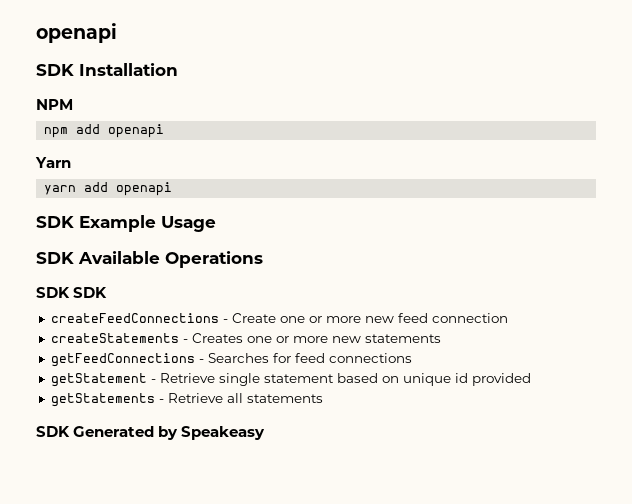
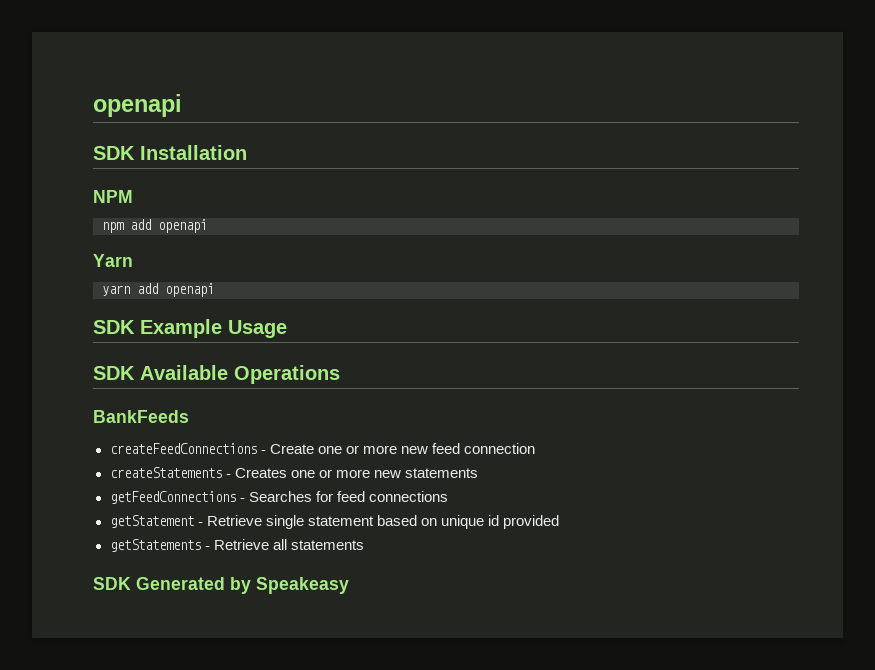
- SDK SDK
+ BankFeeds

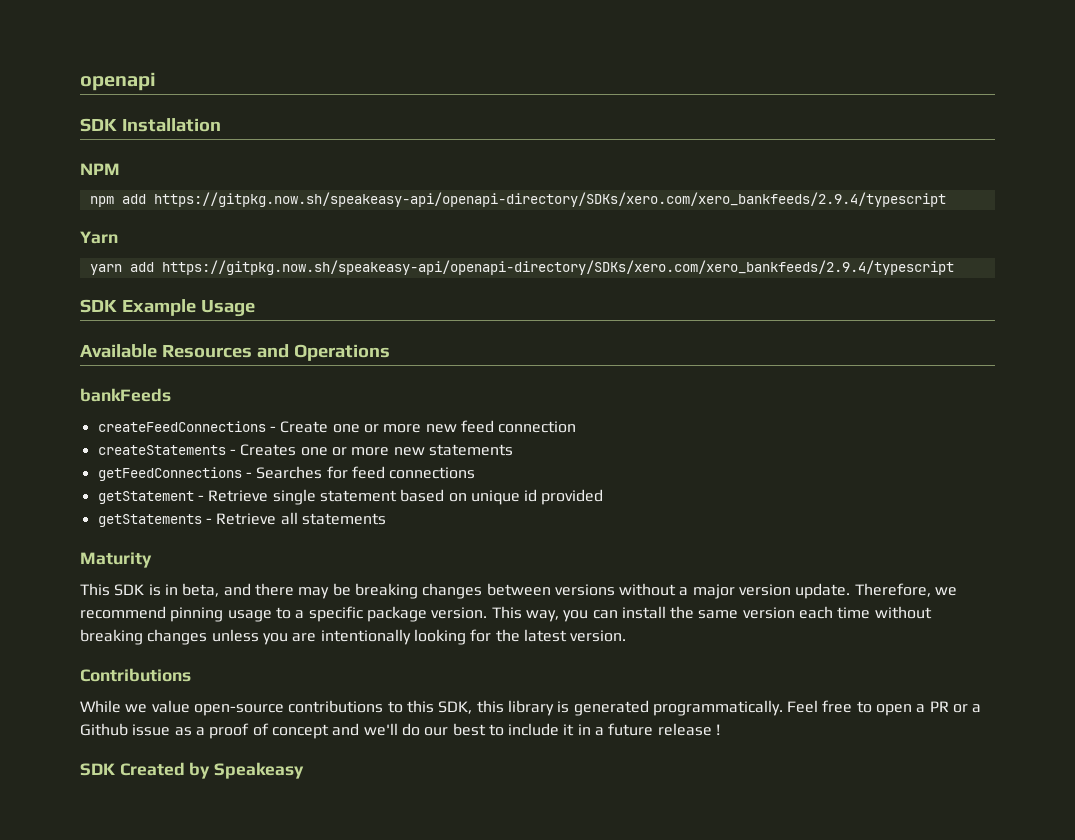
- npm add openapi
+ npm add https://gitpkg.now.sh/speakeasy-api/openapi-directory/SDKs/xero.com/xero_bankfeeds/2.9.4/typescript
- yarn add openapi
+ yarn add https://gitpkg.now.sh/speakeasy-api/openapi-directory/SDKs/xero.com/xero_bankfeeds/2.9.4/typescript
- SDK Available Operations
+ Available Resources and Operations
- BankFeeds
+ bankFeeds
- SDK Generated by Speakeasy
+ Maturity
+ This SDK is in beta, and there may be breaking changes between versions without a major version update. Therefore, we recommend pinning usage to a specific package version. This way, you can install the same version each time without breaking changes unless you are intentionally looking for the latest version.
+ Contributions
+ While we value open-source contributions to this SDK, this library is generated programmatically. Feel free to open a PR or a Github issue as a proof of concept and we'll do our best to include it in a future release !
+ SDK Created by Speakeasy

